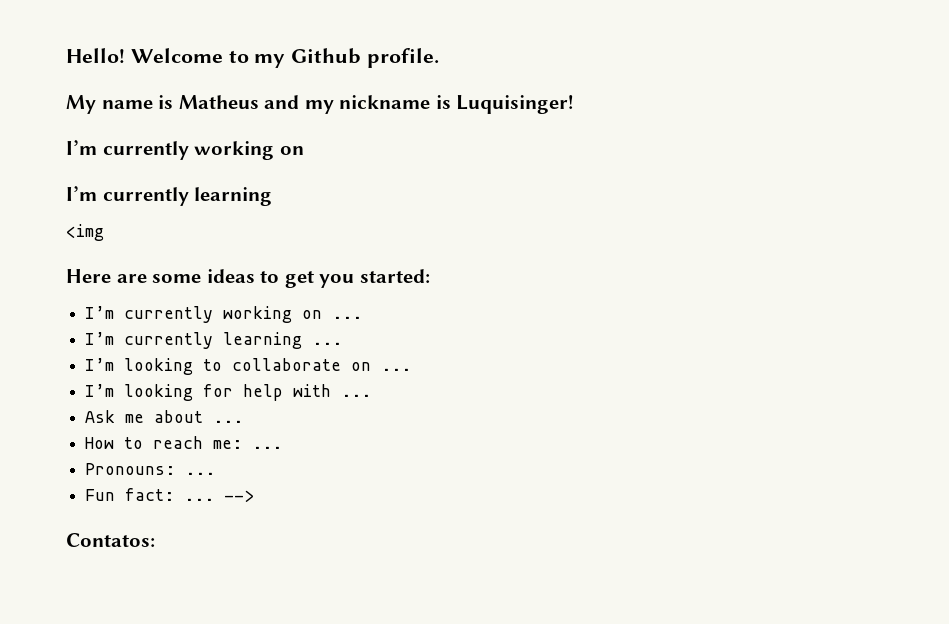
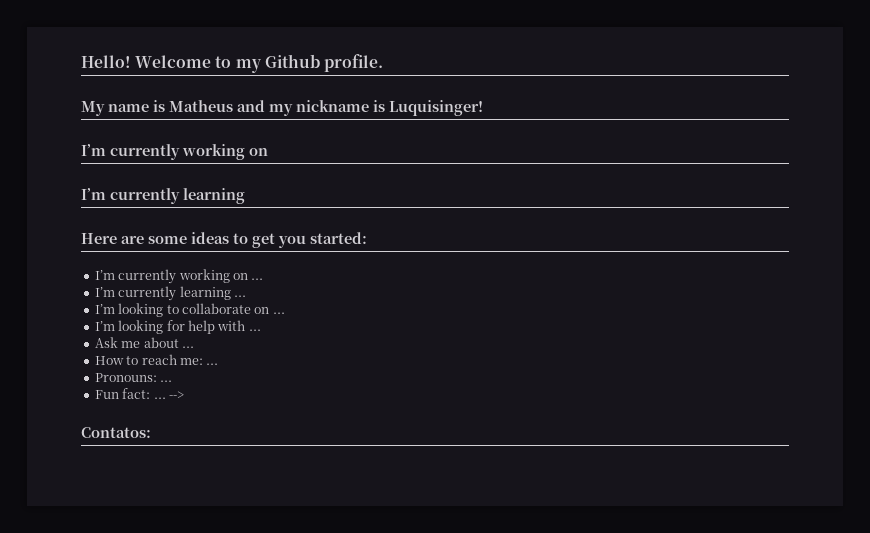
- <img

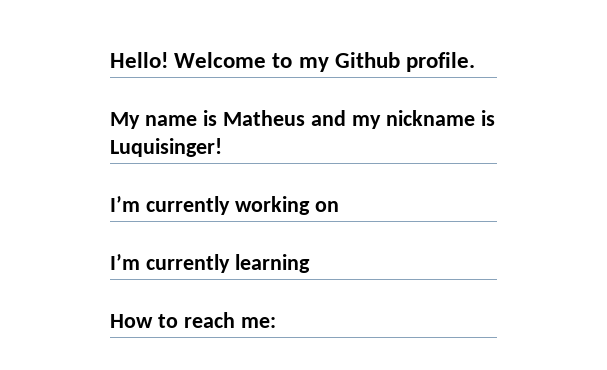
- Here are some ideas to get you started:
- I’m currently working on ...
- I’m currently learning ...
- I’m looking to collaborate on ...
- I’m looking for help with ...
- Ask me about ...
- How to reach me: ...
- Pronouns: ...
- Fun fact: ... -->
- Contatos:
+ How to reach me:

